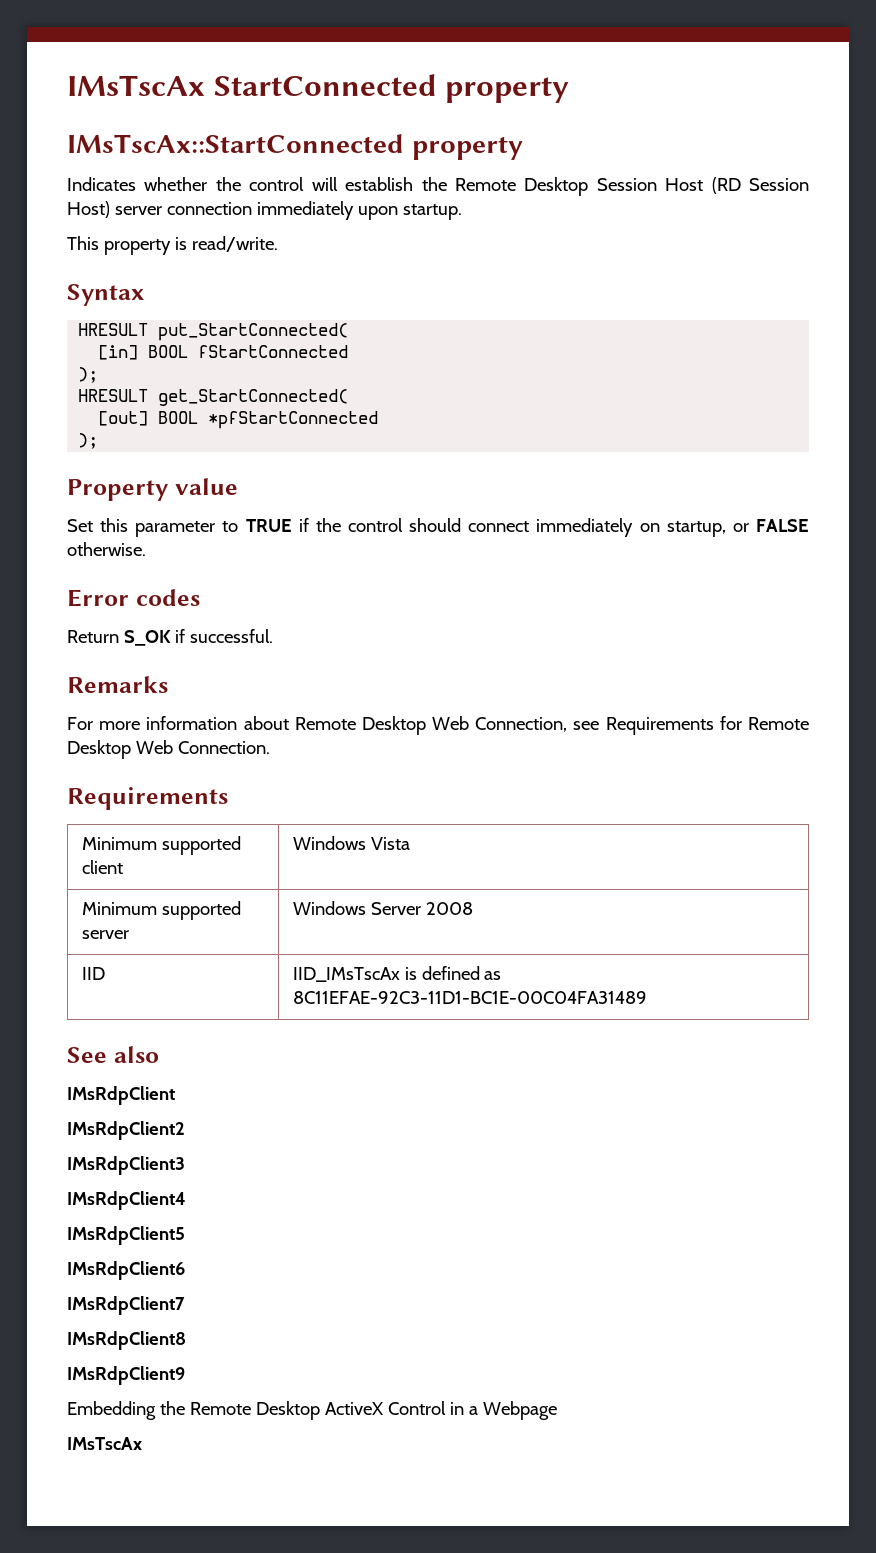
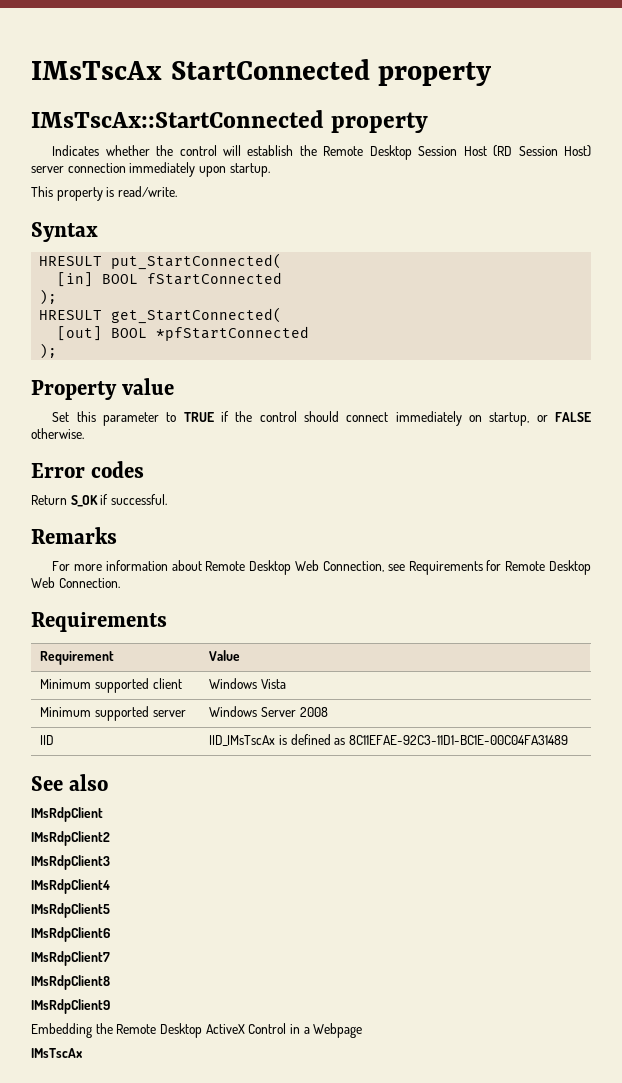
+ Requirement | Value

